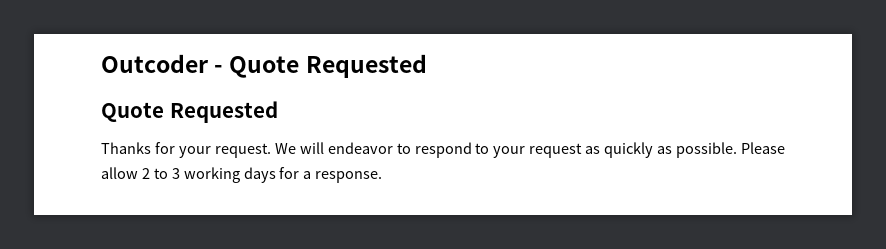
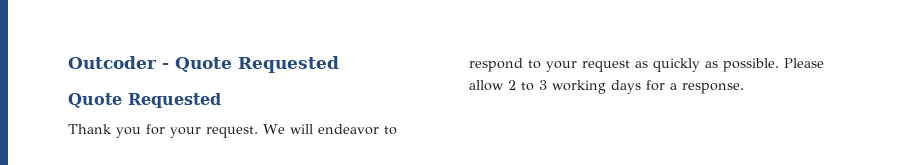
- Thanks for your request.
+ Thank you for your request.

